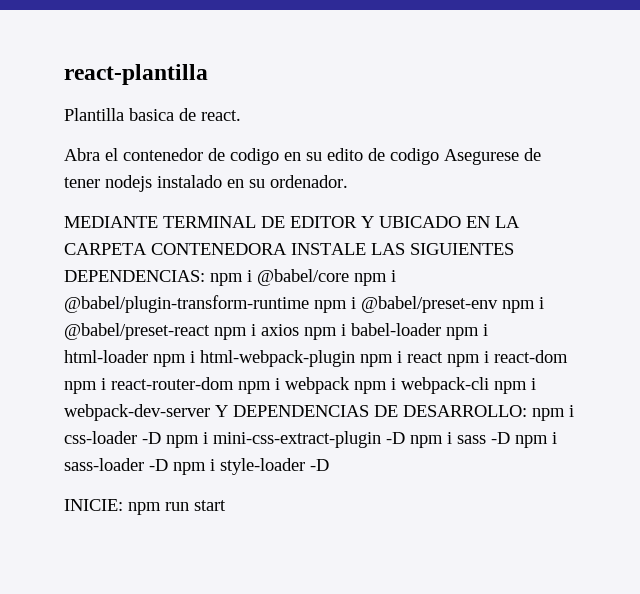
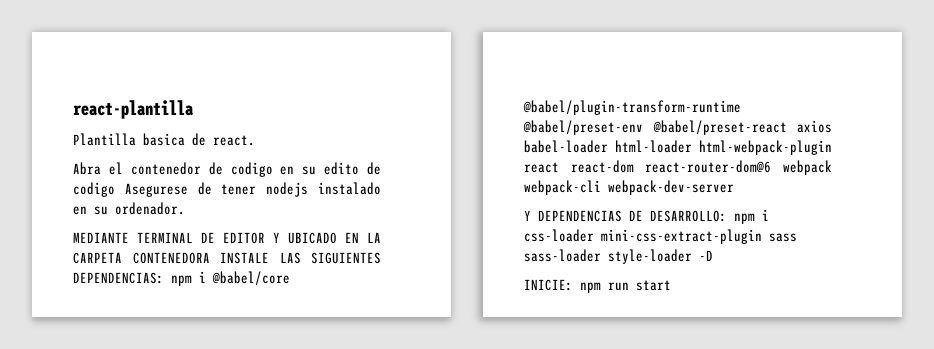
- MEDIANTE TERMINAL DE EDITOR Y UBICADO EN LA CARPETA CONTENEDORA INSTALE LAS SIGUIENTES DEPENDENCIAS: npm i @babel/core npm i @babel/plugin-transform-runtime npm i @babel/preset-env npm i @babel/preset-react npm i axios npm i babel-loader npm i html-loader npm i html-webpack-plugin npm i react npm i react-dom npm i react-router-dom npm i webpack npm i webpack-cli npm i webpack-dev-server Y DEPENDENCIAS DE DESARROLLO: npm i css-loader -D npm i mini-css-extract-plugin -D npm i sass -D npm i sass-loader -D npm i style-loader -D
+ MEDIANTE TERMINAL DE EDITOR Y UBICADO EN LA CARPETA CONTENEDORA INSTALE LAS SIGUIENTES DEPENDENCIAS: npm i @babel/core @babel/plugin-transform-runtime @babel/preset-env @babel/preset-react axios babel-loader html-loader html-webpack-plugin react react-dom react-router-dom@6 webpack webpack-cli webpack-dev-server
+ Y DEPENDENCIAS DE DESARROLLO: npm i css-loader mini-css-extract-plugin sass sass-loader style-loader -D

